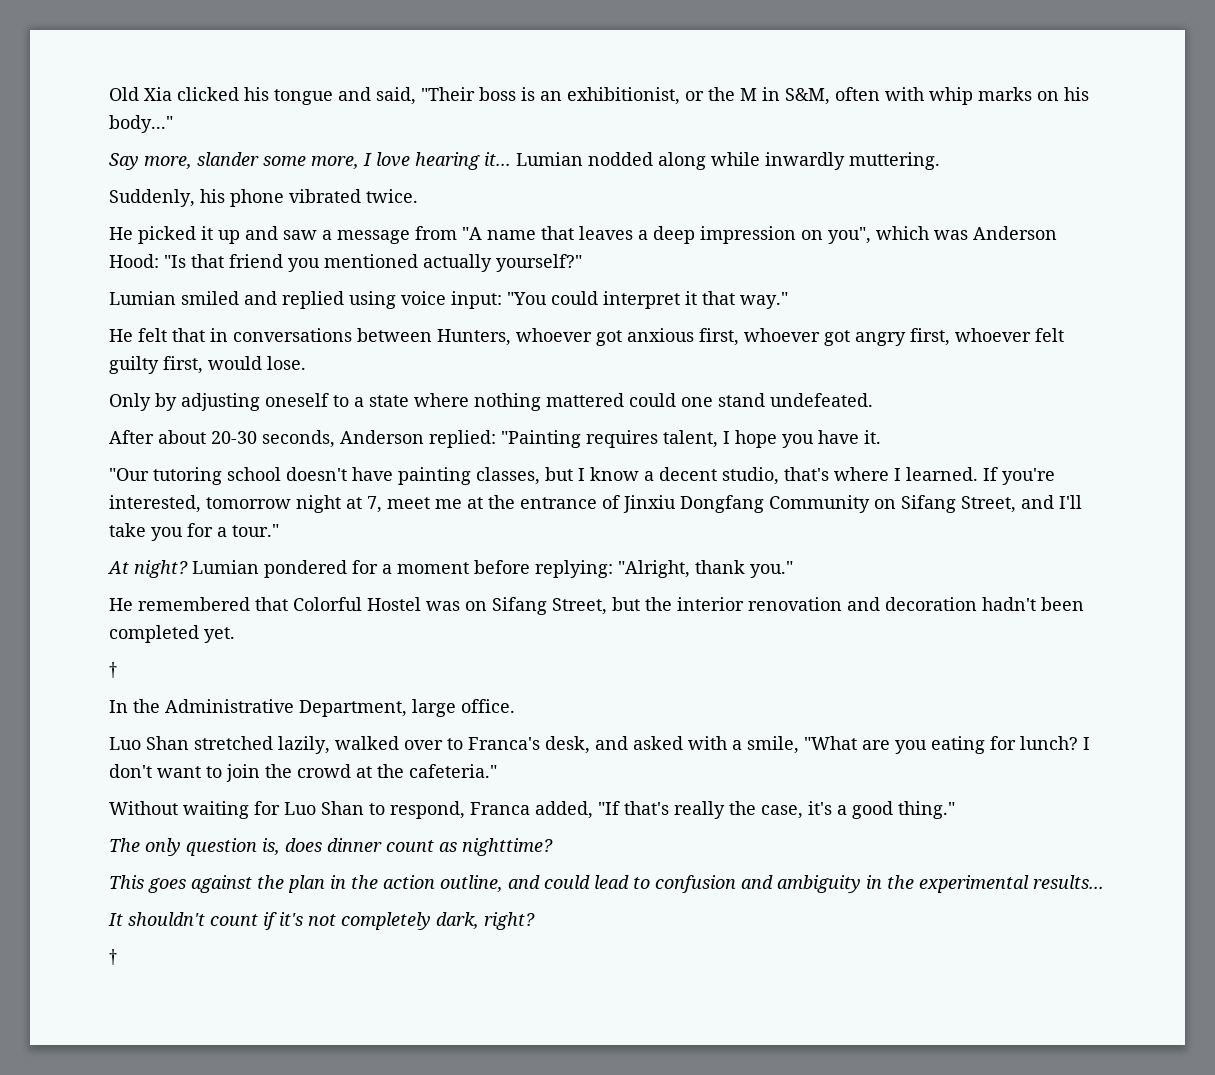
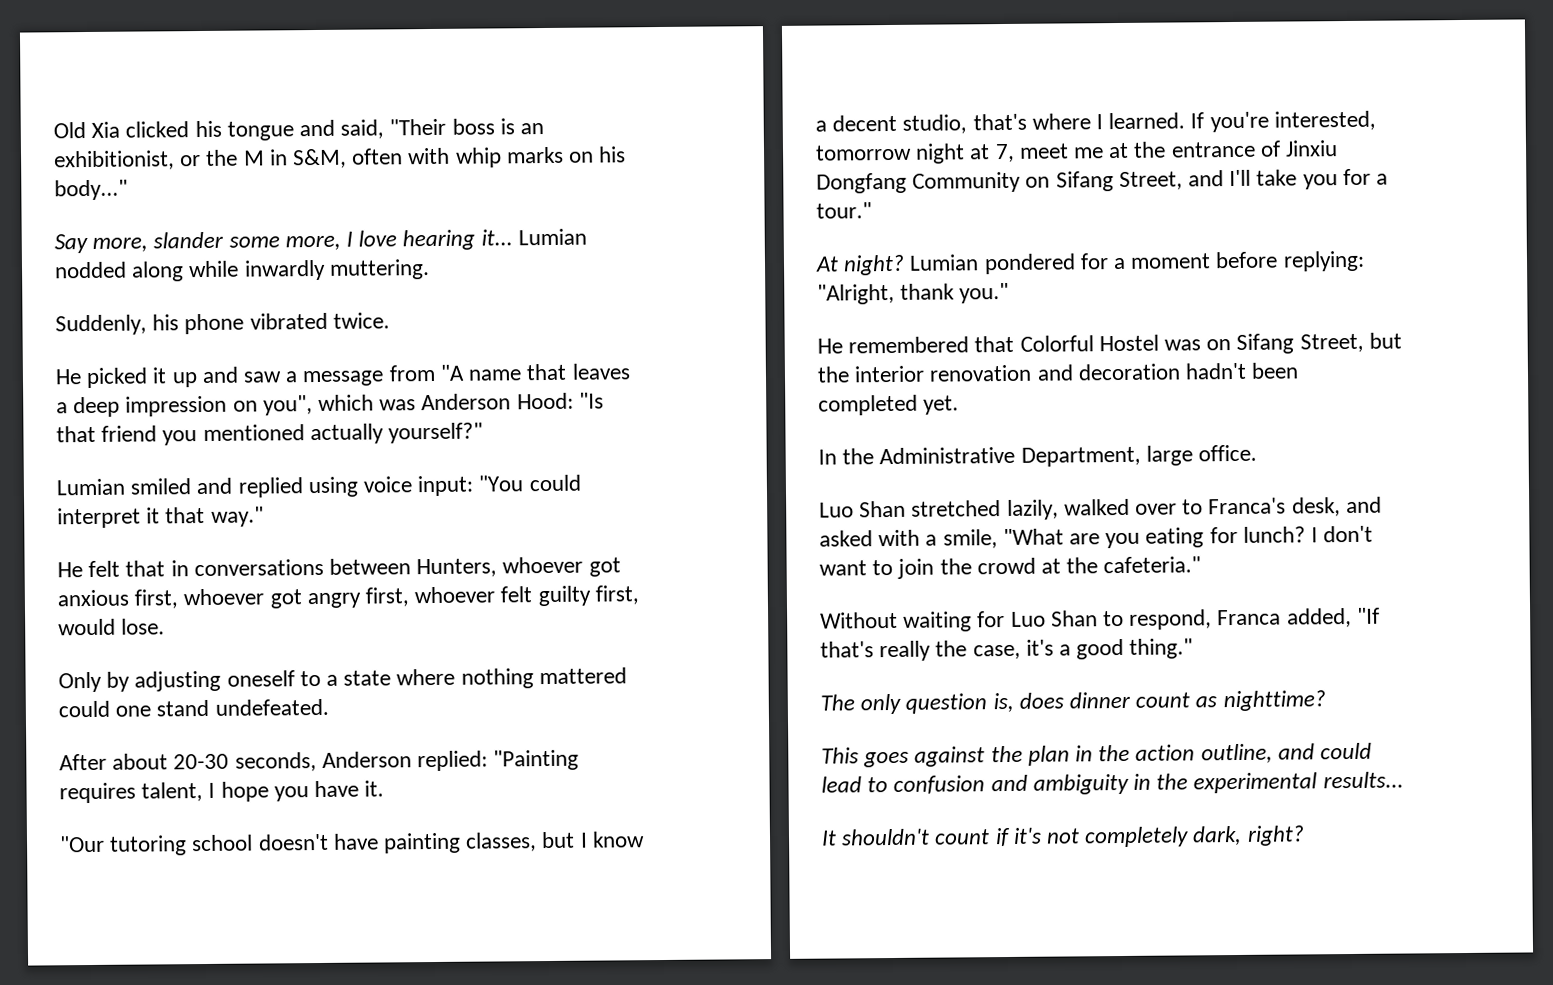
  He remembered that Colorful Hostel was on Sifang Street, but the interior renovation and decoration hadn't been completed yet.
- †
  It shouldn't count if it's not completely dark, right?
- †

